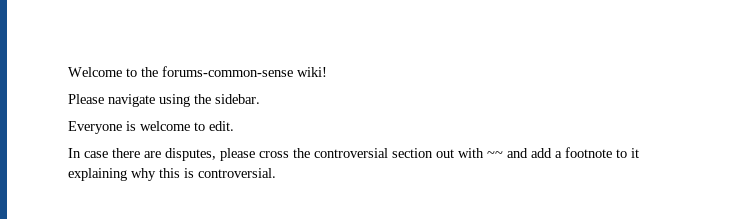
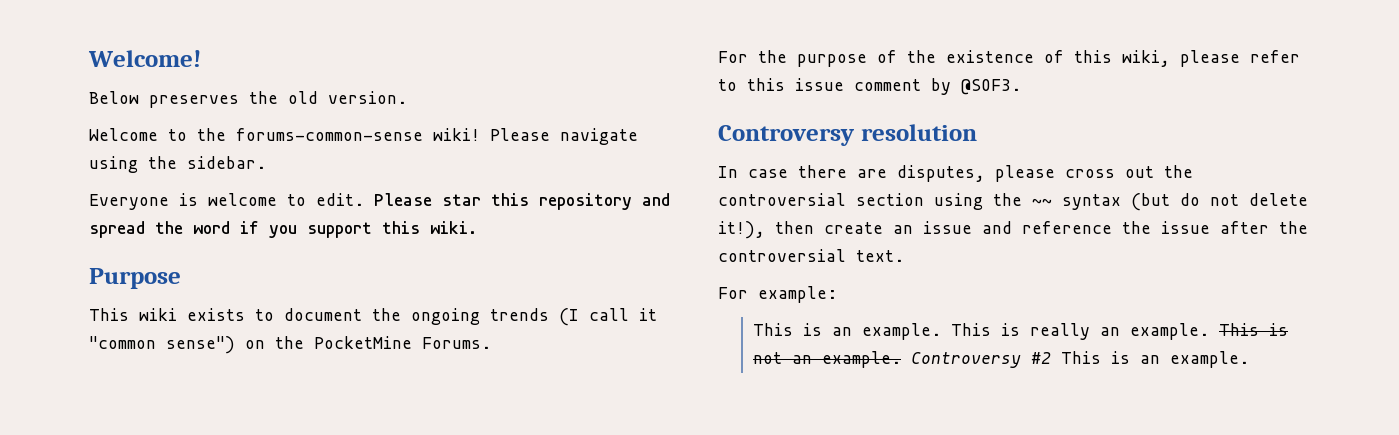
+ Welcome!
+ Below preserves the old version.
- Welcome to the forums-common-sense wiki!
- Please navigate using the sidebar.
+ Welcome to the forums-common-sense wiki! Please navigate using the sidebar.
+ Please star this repository and spread the word if you support this wiki.
+ Purpose
+ This wiki exists to document the ongoing trends (I call it "common sense") on the PocketMine Forums.
+ For the purpose of the existence of this wiki, please refer to this issue comment by @SOF3.
+ Controversy resolution
- In case there are disputes, please cross the controversial section out with ~~ and add a footnote to it explaining why this is controversial.
+ In case there are disputes, please cross out the controversial section using the ~~ syntax (but do not delete it!), then create an issue and reference the issue after the controversial text.
+ For example:
+ This is an example. This is really an example. This is not an example. Controversy #2 This is an example.

